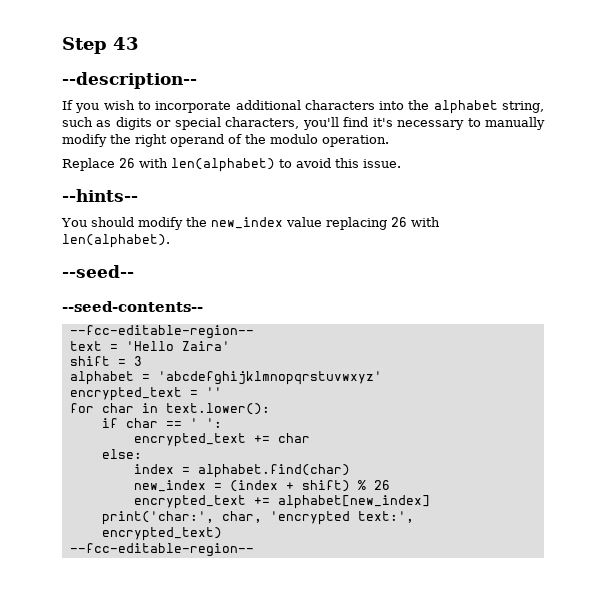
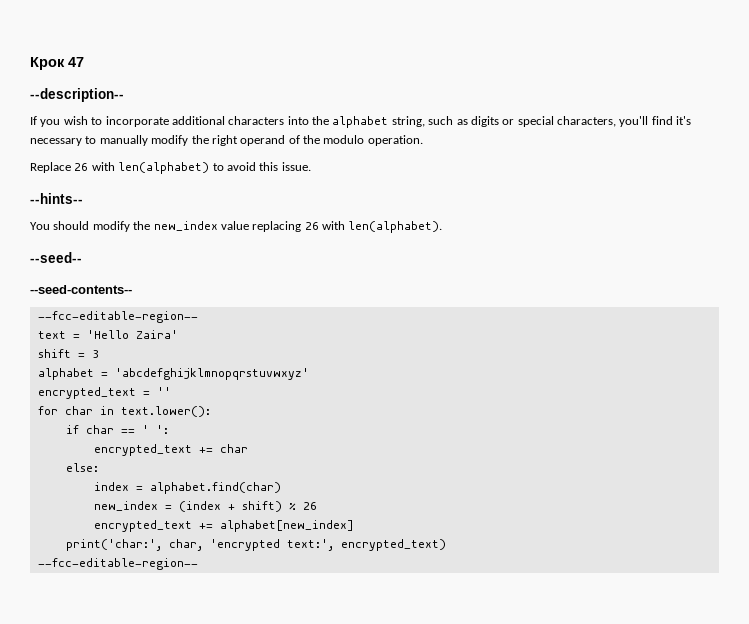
- Step 43
+ Крок 47

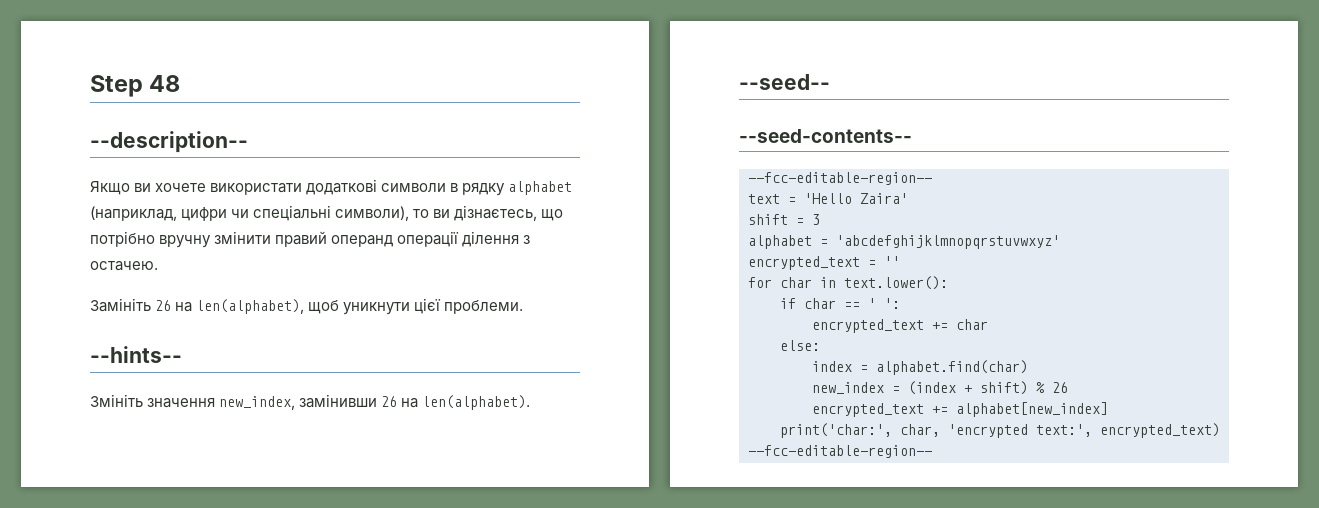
- Крок 47
+ Step 48
- If you wish to incorporate additional characters into the alphabet string, such as digits or special characters, you'll find it's necessary to manually modify the right operand of the modulo operation.
- Replace 26 with len(alphabet) to avoid this issue.
+ Якщо ви хочете використати додаткові символи в рядку alphabet (наприклад, цифри чи спеціальні символи), то ви дізнаєтесь, що потрібно вручну змінити правий операнд операції ділення з остачею.
+ Замініть 26 на len(alphabet), щоб уникнути цієї проблеми.
  --hints--
- You should modify the new_index value replacing 26 with len(alphabet).
+ Змініть значення new_index, замінивши 26 на len(alphabet).

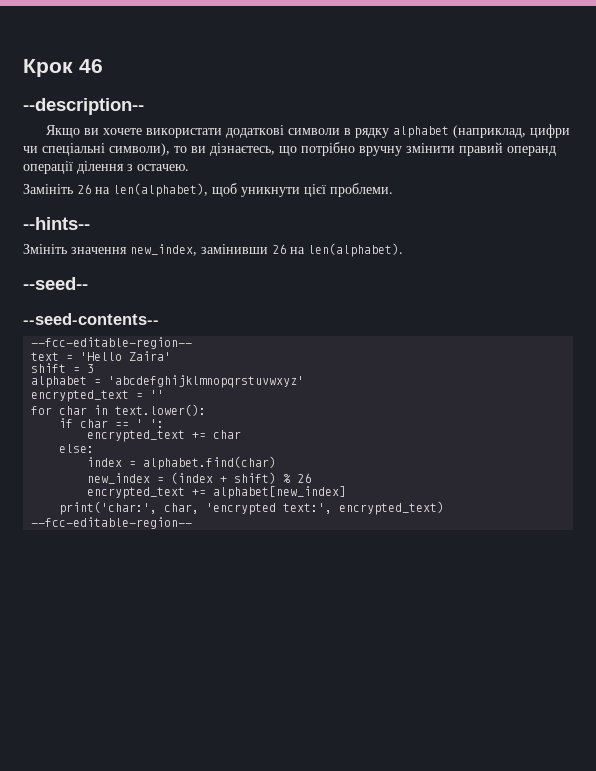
- Step 48
+ Крок 46

